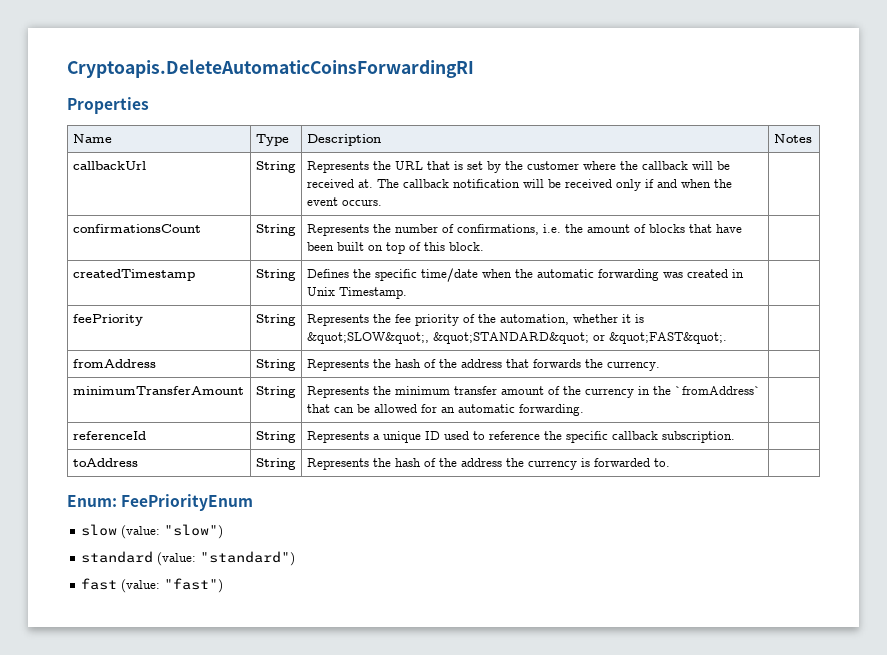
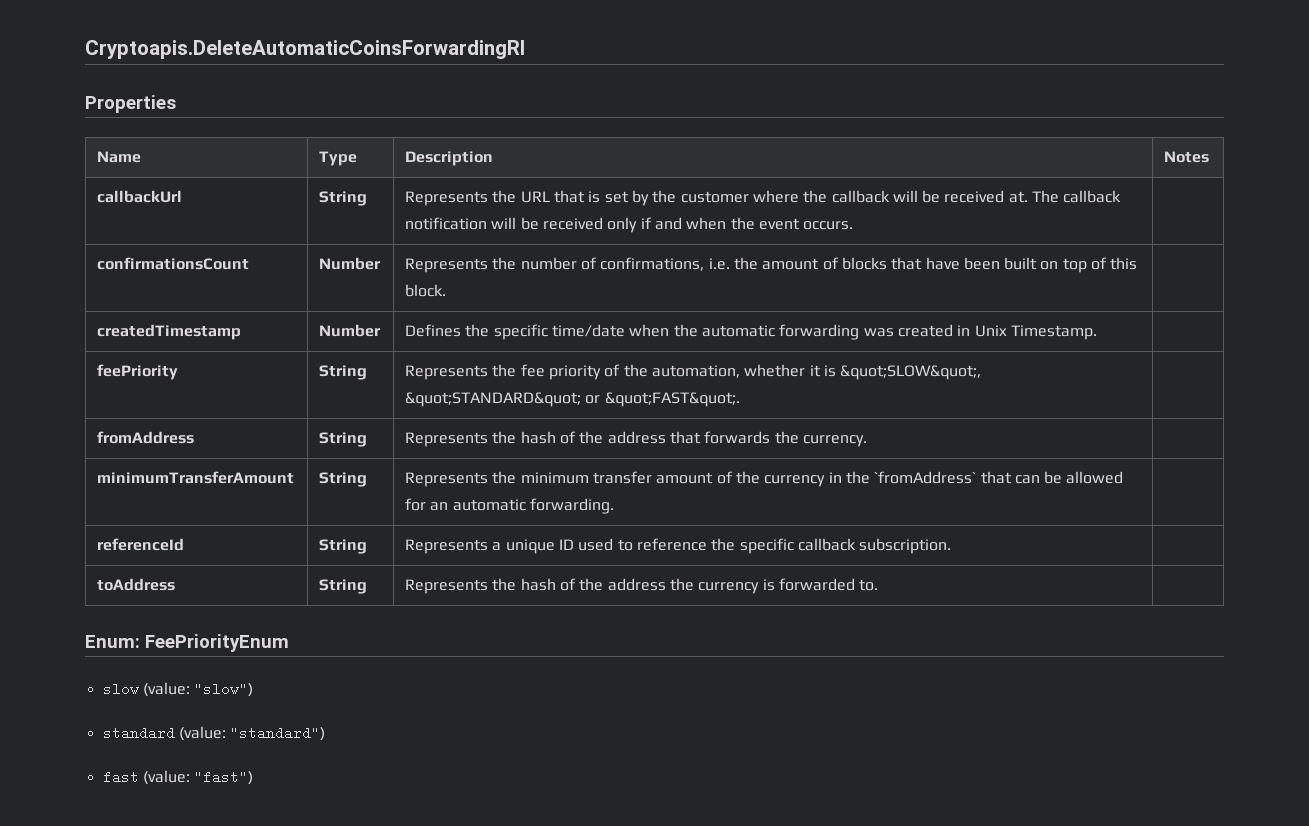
- confirmationsCount | String | Represents the number of confirmations, i.e. the amount of blocks that have been built on top of this block. |
+ confirmationsCount | Number | Represents the number of confirmations, i.e. the amount of blocks that have been built on top of this block. |
- createdTimestamp | String | Defines the specific time/date when the automatic forwarding was created in Unix Timestamp. |
+ createdTimestamp | Number | Defines the specific time/date when the automatic forwarding was created in Unix Timestamp. |

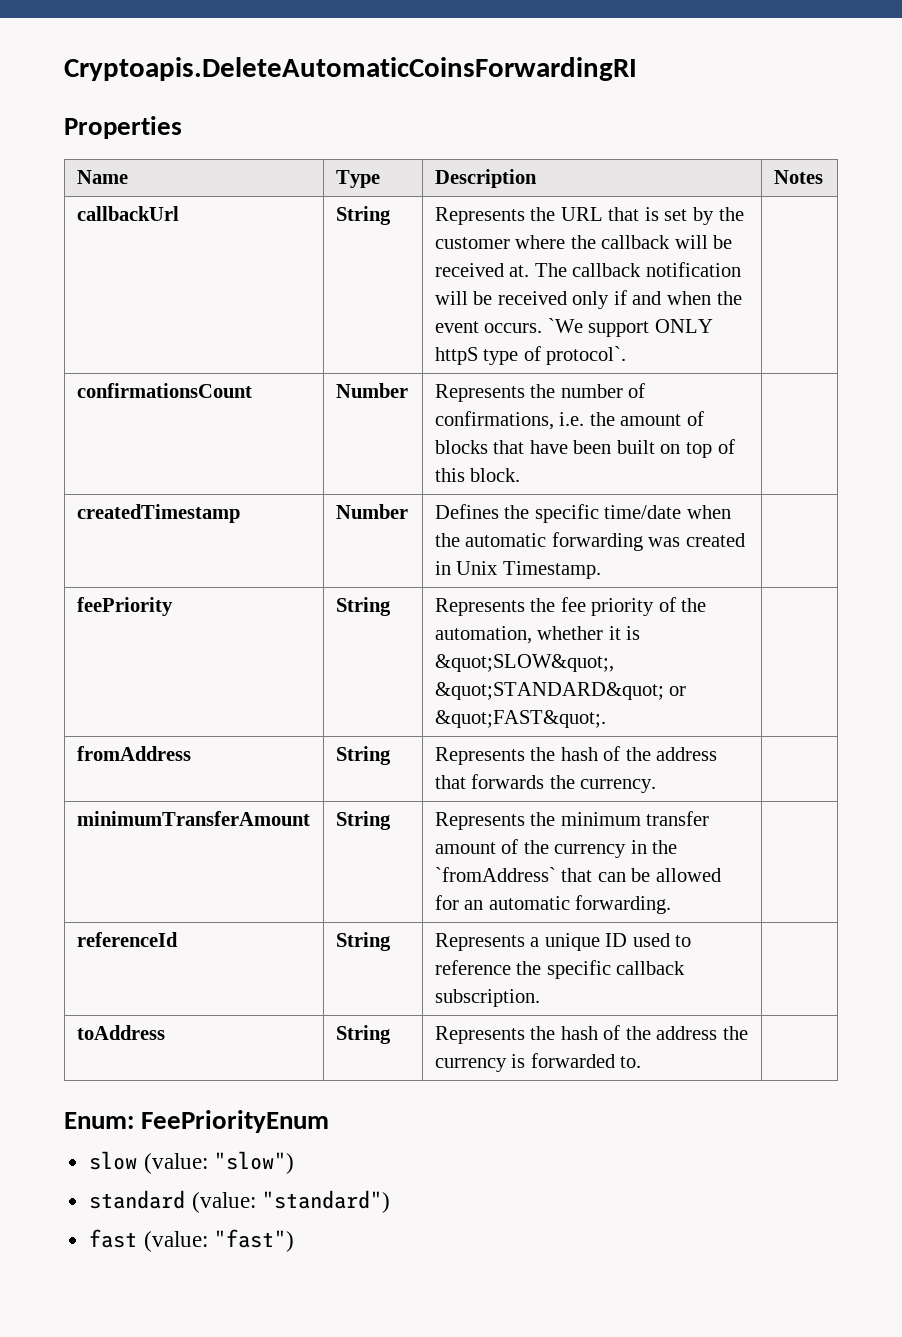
- callbackUrl | String | Represents the URL that is set by the customer where the callback will be received at. The callback notification will be received only if and when the event occurs. |
+ callbackUrl | String | Represents the URL that is set by the customer where the callback will be received at. The callback notification will be received only if and when the event occurs. `We support ONLY httpS type of protocol`. |

